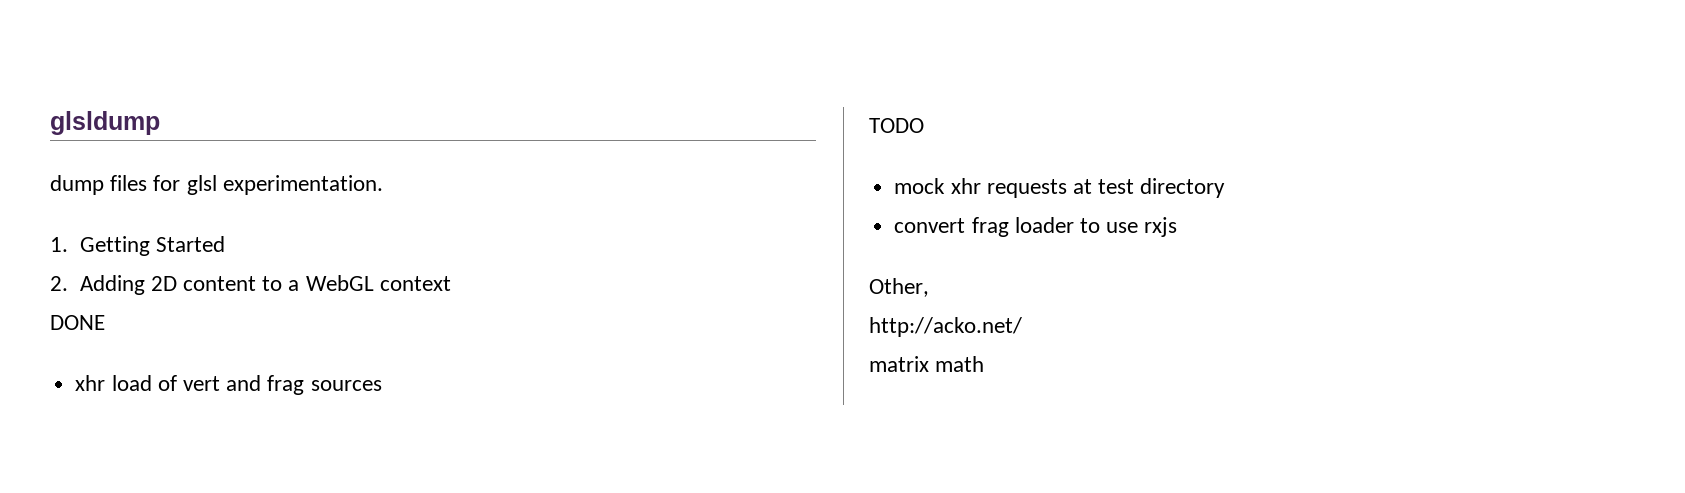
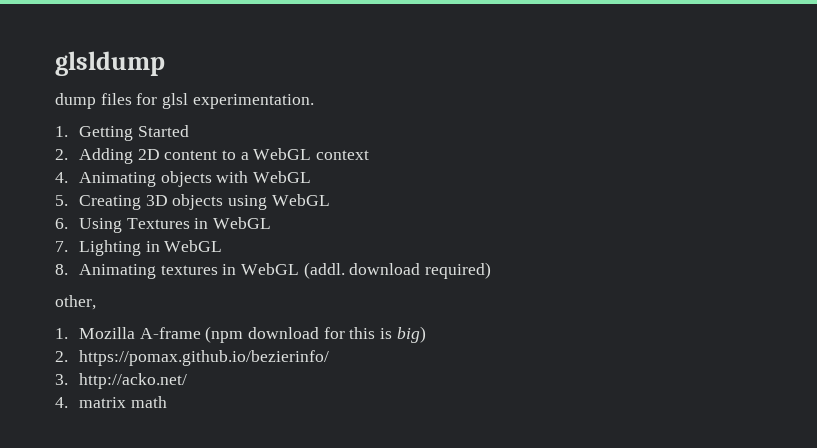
- DONE
- xhr load of vert and frag sources
- TODO
- mock xhr requests at test directory
- convert frag loader to use rxjs
- Other,
- http://acko.net/
+ 4. Animating objects with WebGL
+ 5. Creating 3D objects using WebGL
+ 6. Using Textures in WebGL
+ 7. Lighting in WebGL
+ 8. Animating textures in WebGL (addl. download required)
+ other,
+ 1. Mozilla A-frame (npm download for this is big)
+ 2. https://pomax.github.io/bezierinfo/
+ 3. http://acko.net/
- matrix math
+ 4. matrix math

